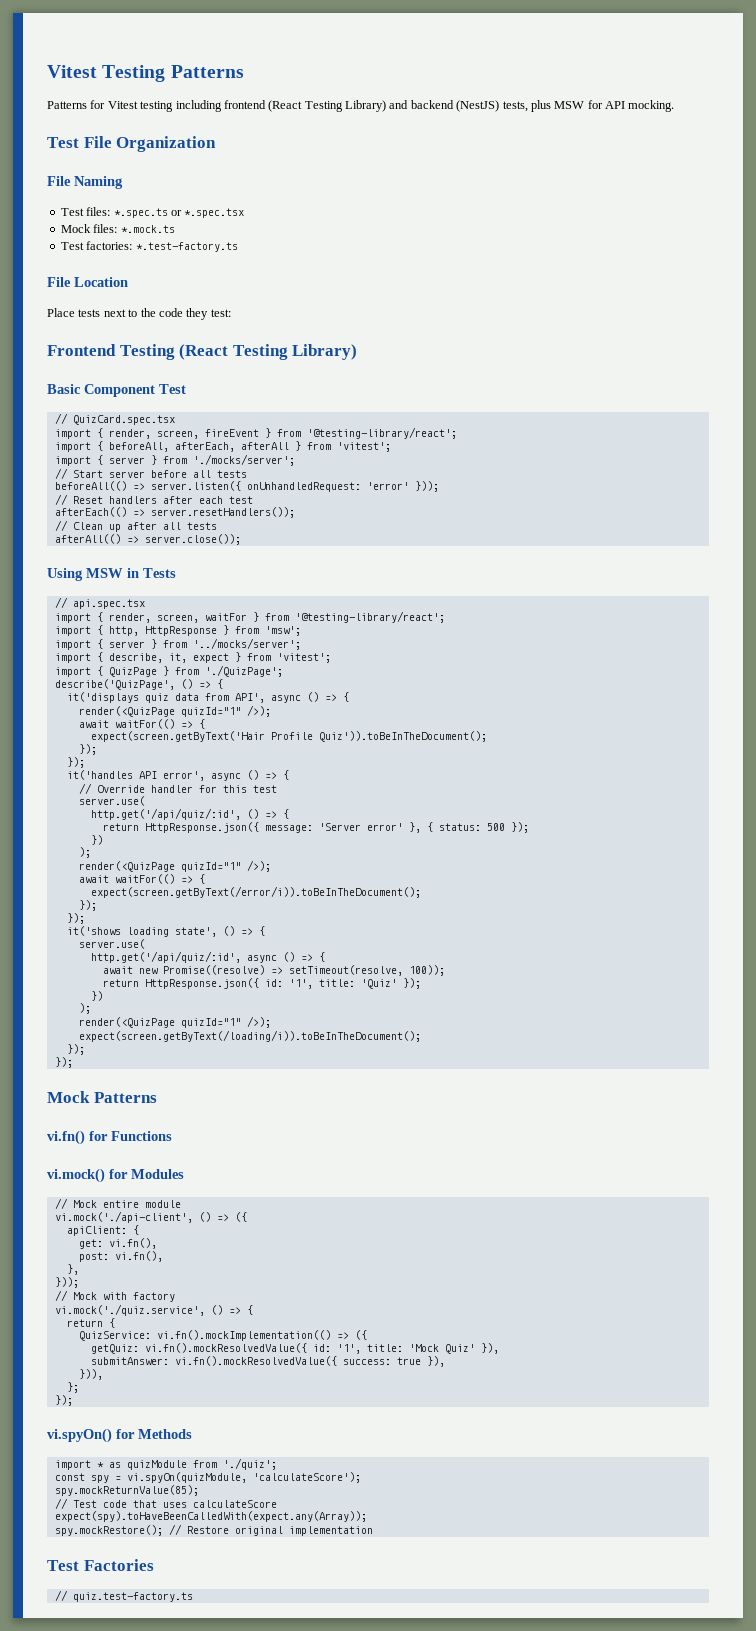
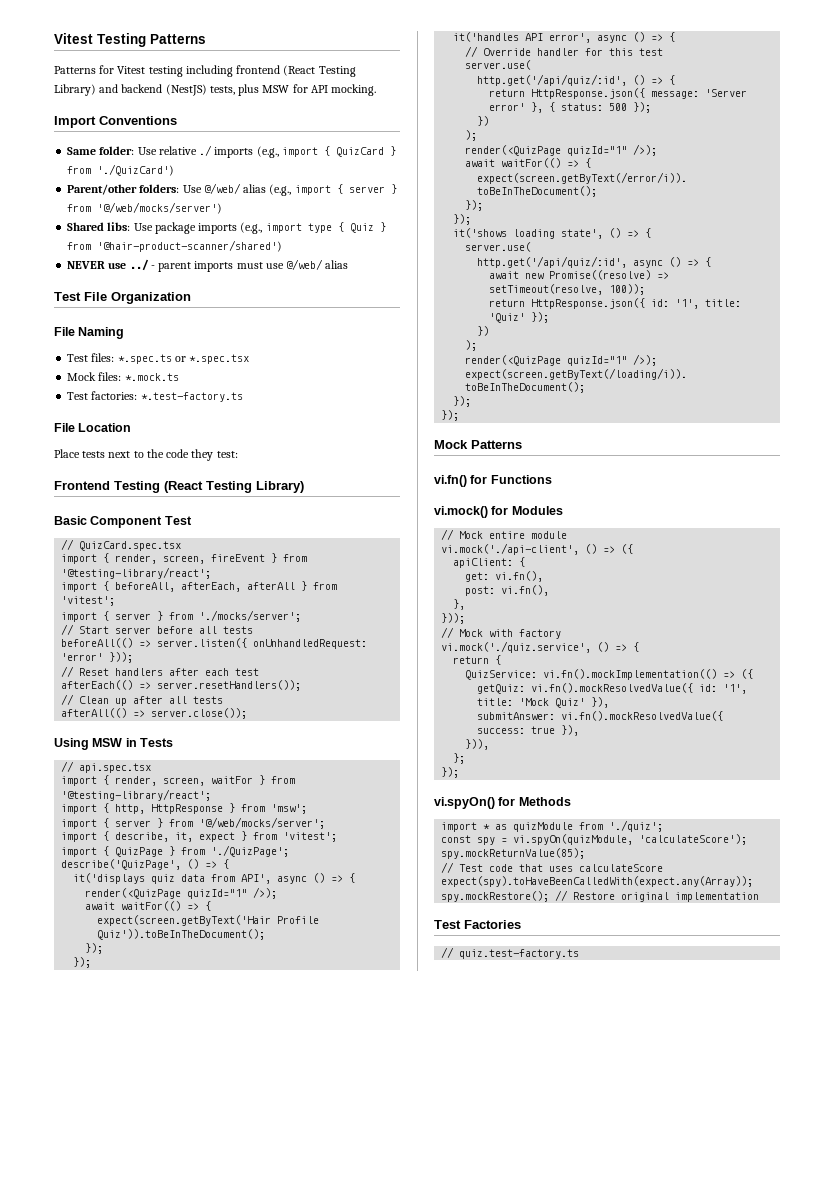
+ Import Conventions
+ Same folder: Use relative ./ imports (e.g., import { QuizCard } from './QuizCard')
+ Parent/other folders: Use @/web/ alias (e.g., import { server } from '@/web/mocks/server')
+ Shared libs: Use package imports (e.g., import type { Quiz } from '@hair-product-scanner/shared')
+ NEVER use ../ - parent imports must use @/web/ alias
- import { server } from '../mocks/server';
+ import { server } from '@/web/mocks/server';

